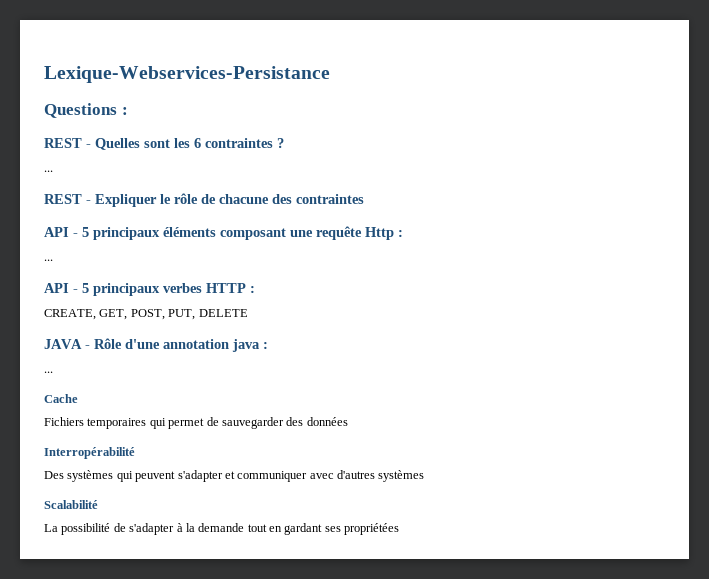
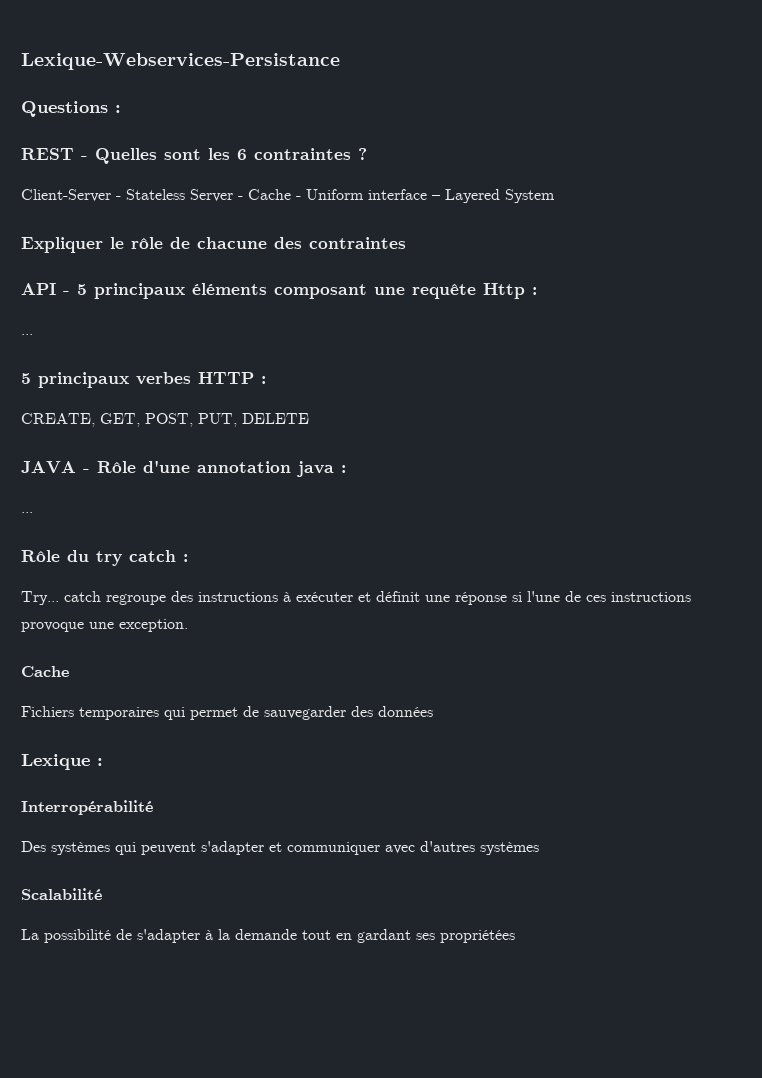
  REST - Quelles sont les 6 contraintes ?
- ...
- REST - Expliquer le rôle de chacune des contraintes
+ Client-Server - Stateless Server - Cache - Uniform interface – Layered System
+ Expliquer le rôle de chacune des contraintes
- API - 5 principaux verbes HTTP :
+ 5 principaux verbes HTTP :
+ Rôle du try catch :
+ Try... catch regroupe des instructions à exécuter et définit une réponse si l'une de ces instructions provoque une exception.
+ Lexique :

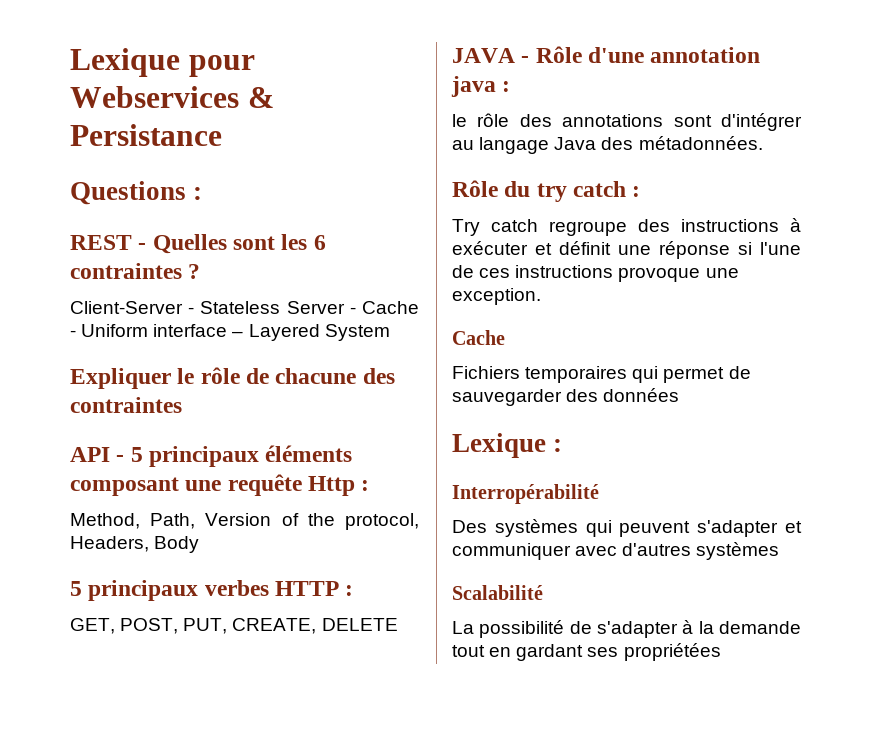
- Lexique-Webservices-Persistance
+ Lexique pour Webservices & Persistance
  API - 5 principaux éléments composant une requête Http :
- ...
+ Method, Path, Version of the protocol, Headers, Body
- CREATE, GET, POST, PUT, DELETE
+ GET, POST, PUT, CREATE, DELETE
  JAVA - Rôle d'une annotation java :
- ...
+ le rôle des annotations sont d'intégrer au langage Java des métadonnées.
- Try... catch regroupe des instructions à exécuter et définit une réponse si l'une de ces instructions provoque une exception.
+ Try catch regroupe des instructions à exécuter et définit une réponse si l'une de ces instructions provoque une exception.

